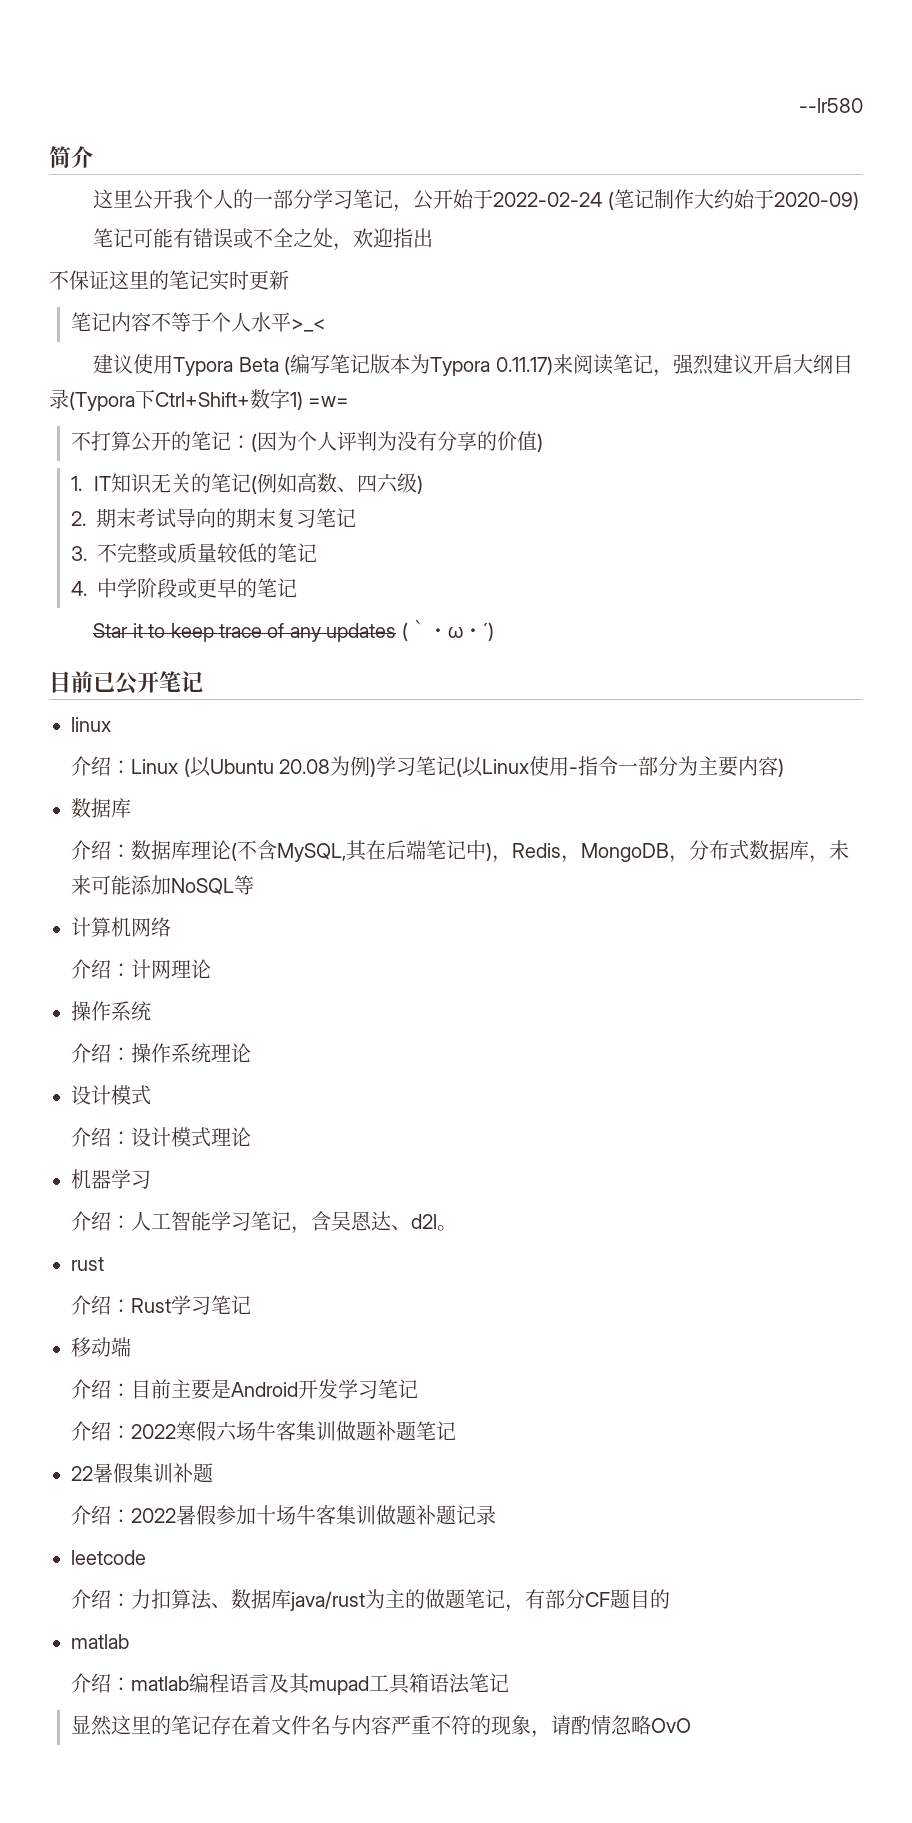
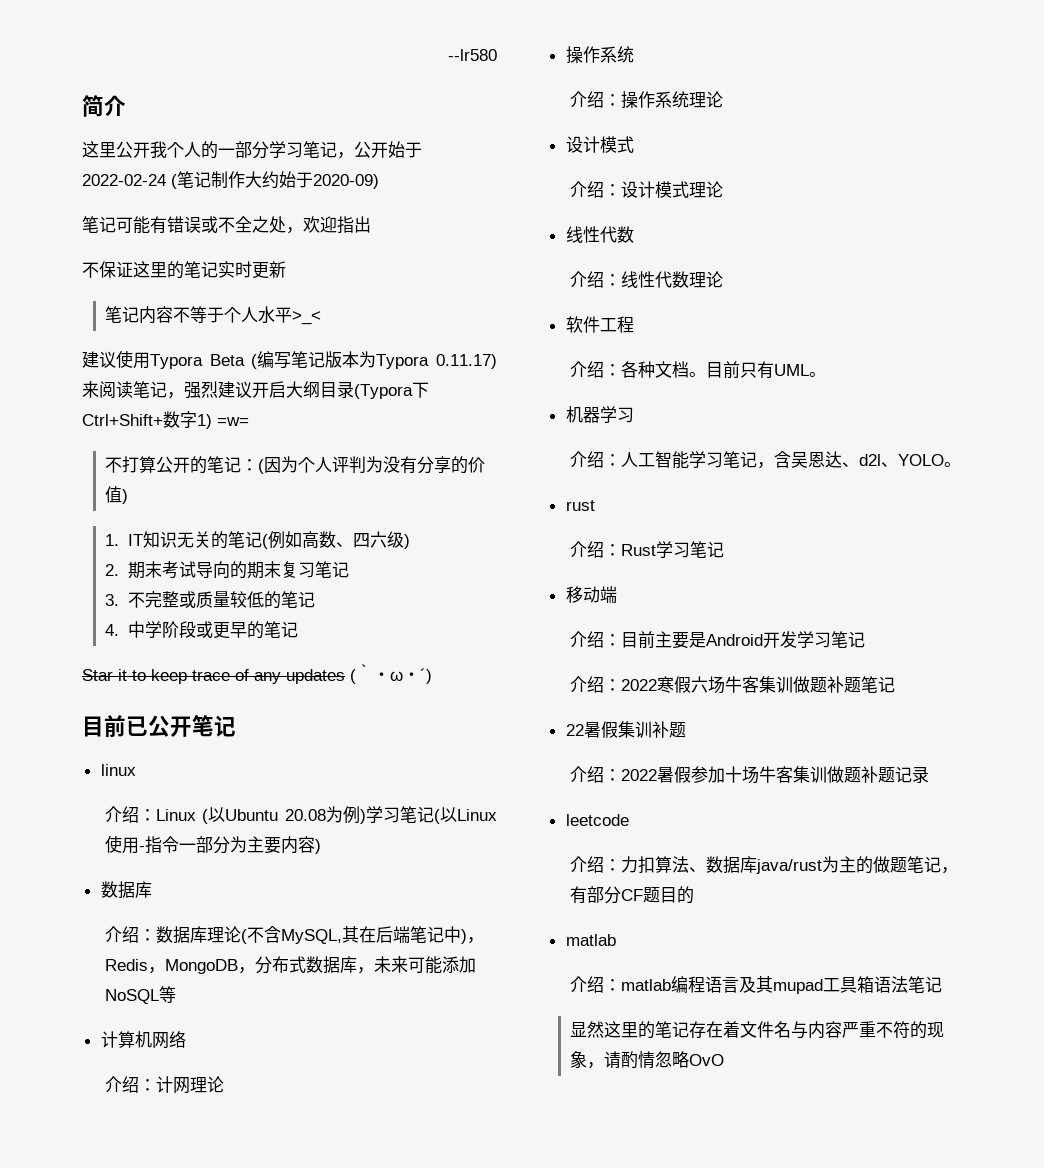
  介绍：设计模式理论
+ 线性代数
+ 介绍：线性代数理论
+ 软件工程
+ 介绍：各种文档。目前只有UML。
- 介绍：人工智能学习笔记，含吴恩达、d2l。
+ 介绍：人工智能学习笔记，含吴恩达、d2l、YOLO。

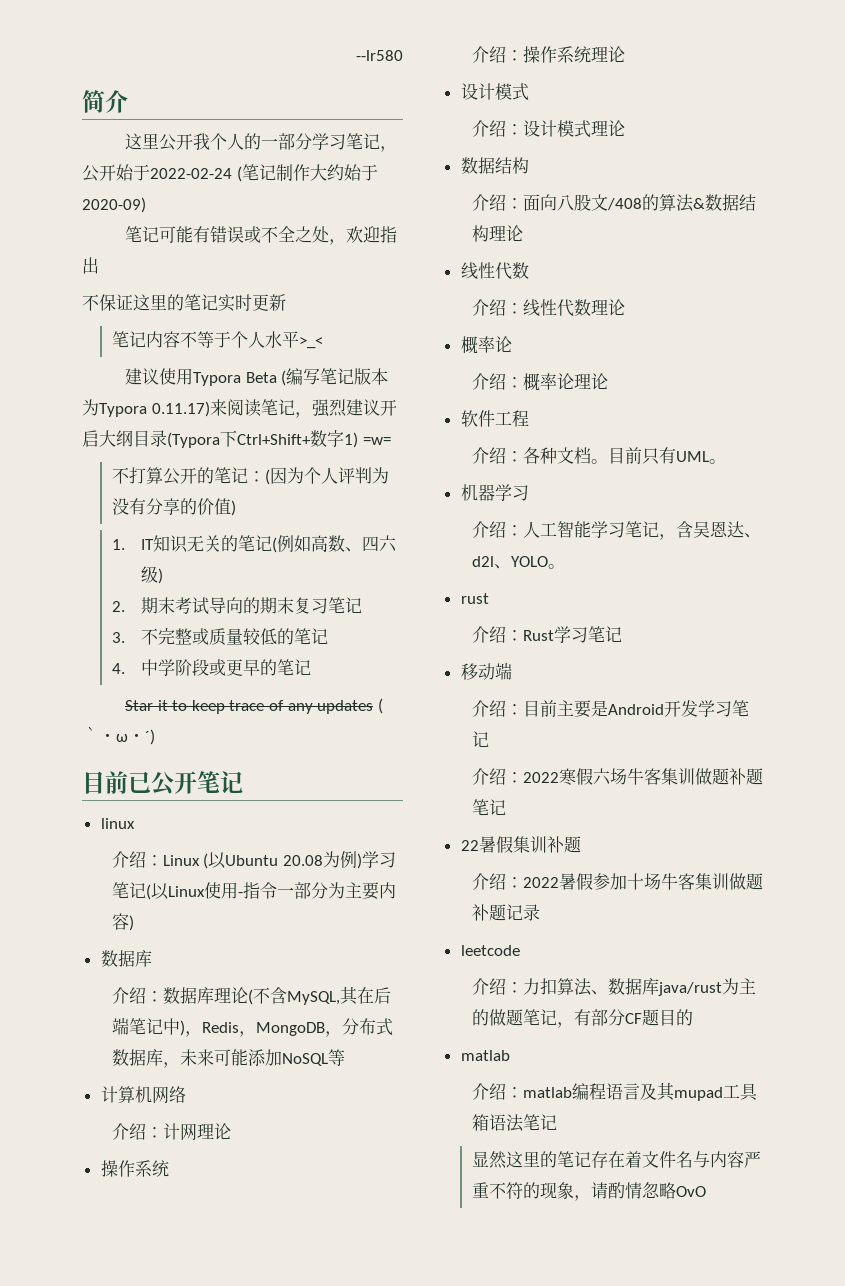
  介绍：设计模式理论
+ 数据结构
+ 介绍：面向八股文/408的算法&数据结构理论
  介绍：线性代数理论
+ 概率论
+ 介绍：概率论理论

